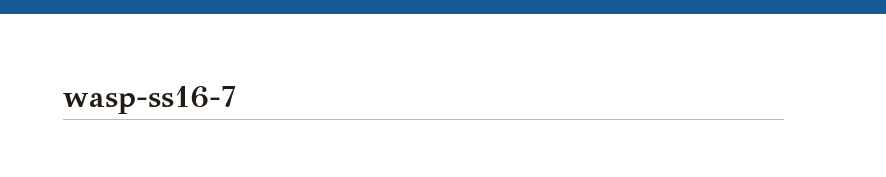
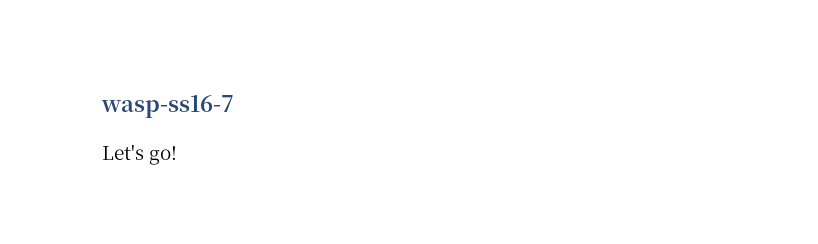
+ Let's go!

